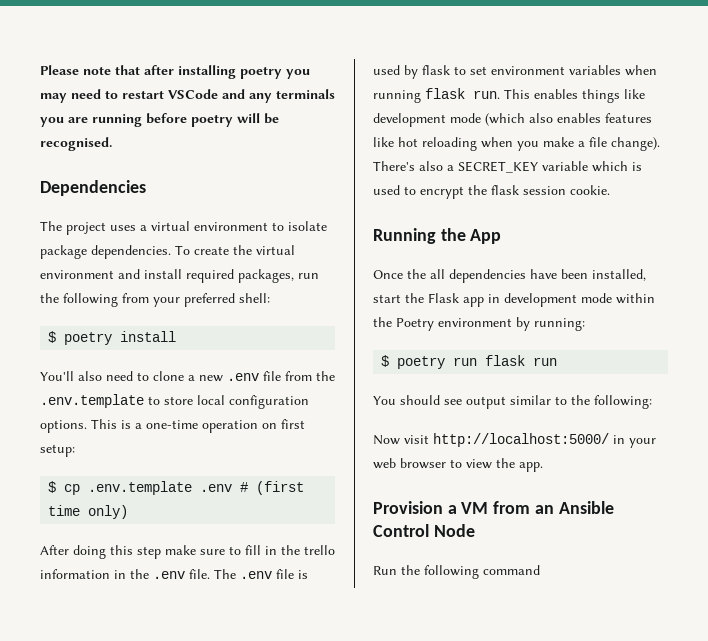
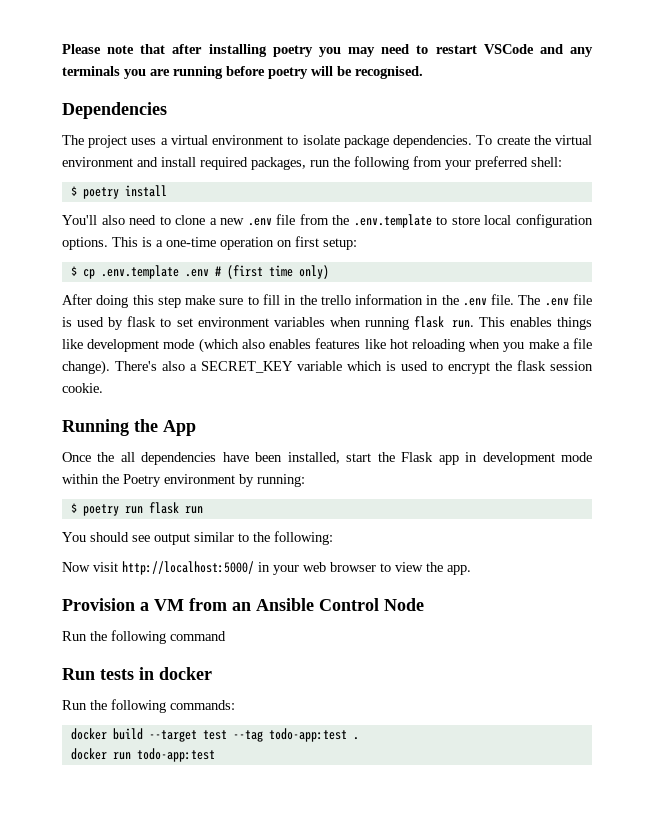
+ Run tests in docker
+ Run the following commands:
+ docker build --target test --tag todo-app:test .
+ docker run todo-app:test

